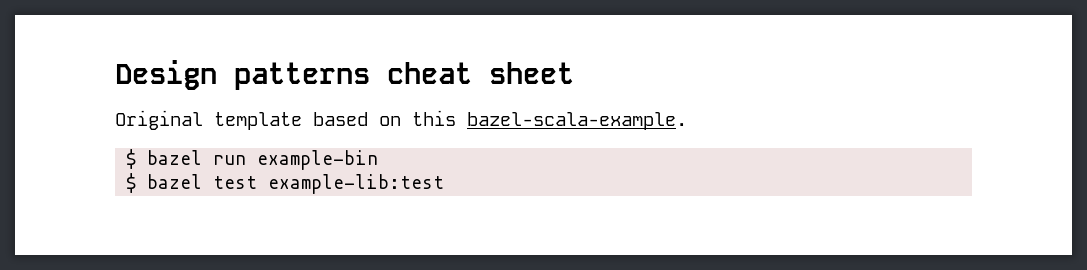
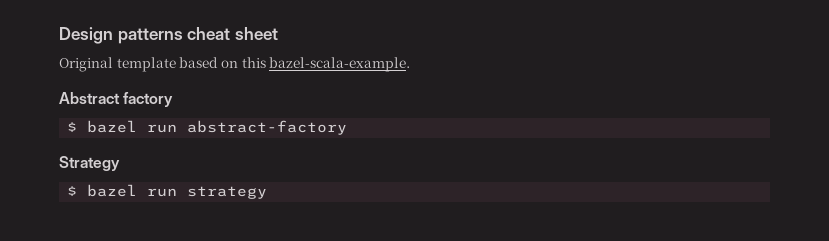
- $ bazel run example-bin
- $ bazel test example-lib:test
+ Abstract factory
+ $ bazel run abstract-factory
+ Strategy
+ $ bazel run strategy

